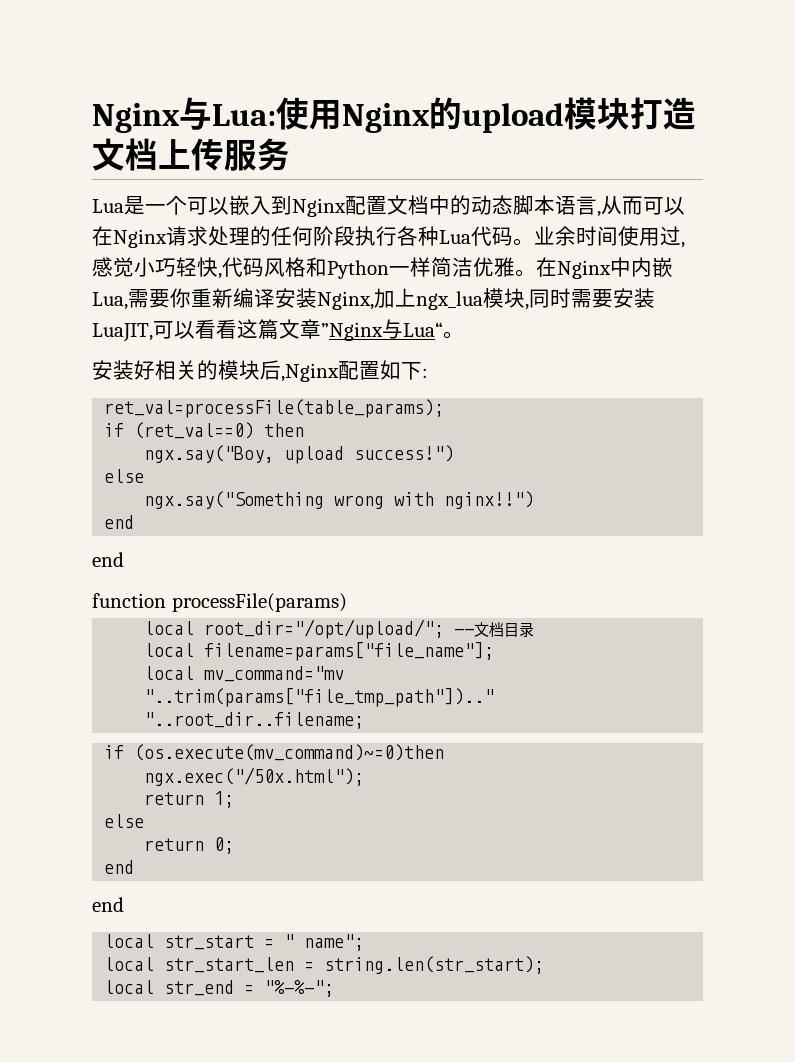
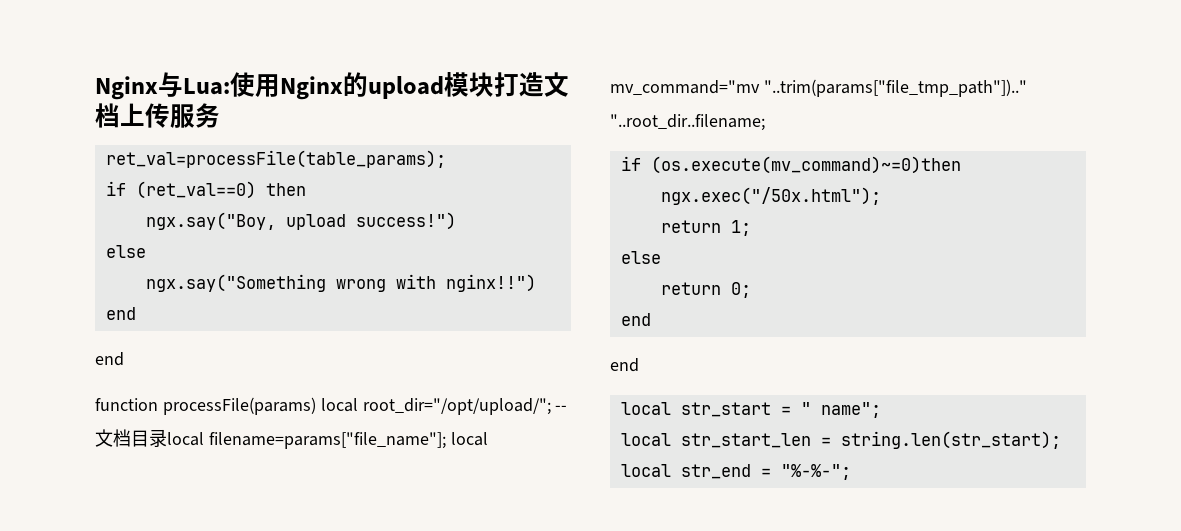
- Lua是一个可以嵌入到Nginx配置文档中的动态脚本语言,从而可以在Nginx请求处理的任何阶段执行各种Lua代码。业余时间使用过,感觉小巧轻快,代码风格和Python一样简洁优雅。在Nginx中内嵌Lua,需要你重新编译安装Nginx,加上ngx_lua模块,同时需要安装LuaJIT,可以看看这篇文章”Nginx与Lua“。
- 安装好相关的模块后,Nginx配置如下:
- function processFile(params)
- local root_dir="/opt/upload/"; --文档目录
- local filename=params["file_name"];
- local mv_command="mv "..trim(params["file_tmp_path"]).."
+ function processFile(params) local root_dir="/opt/upload/"; --文档目录local filename=params["file_name"]; local mv_command="mv "..trim(params["file_tmp_path"]).."

